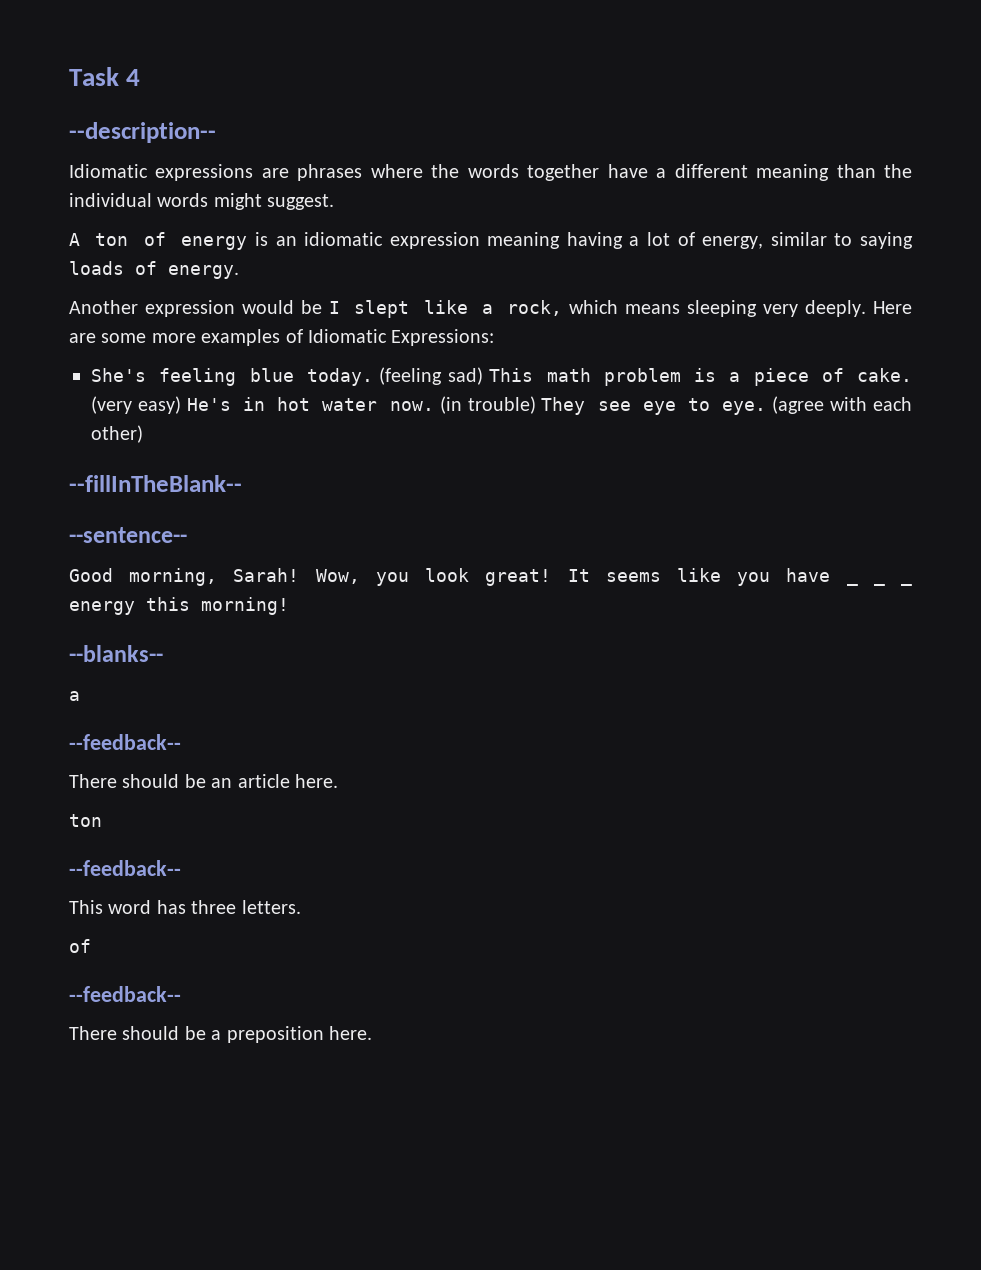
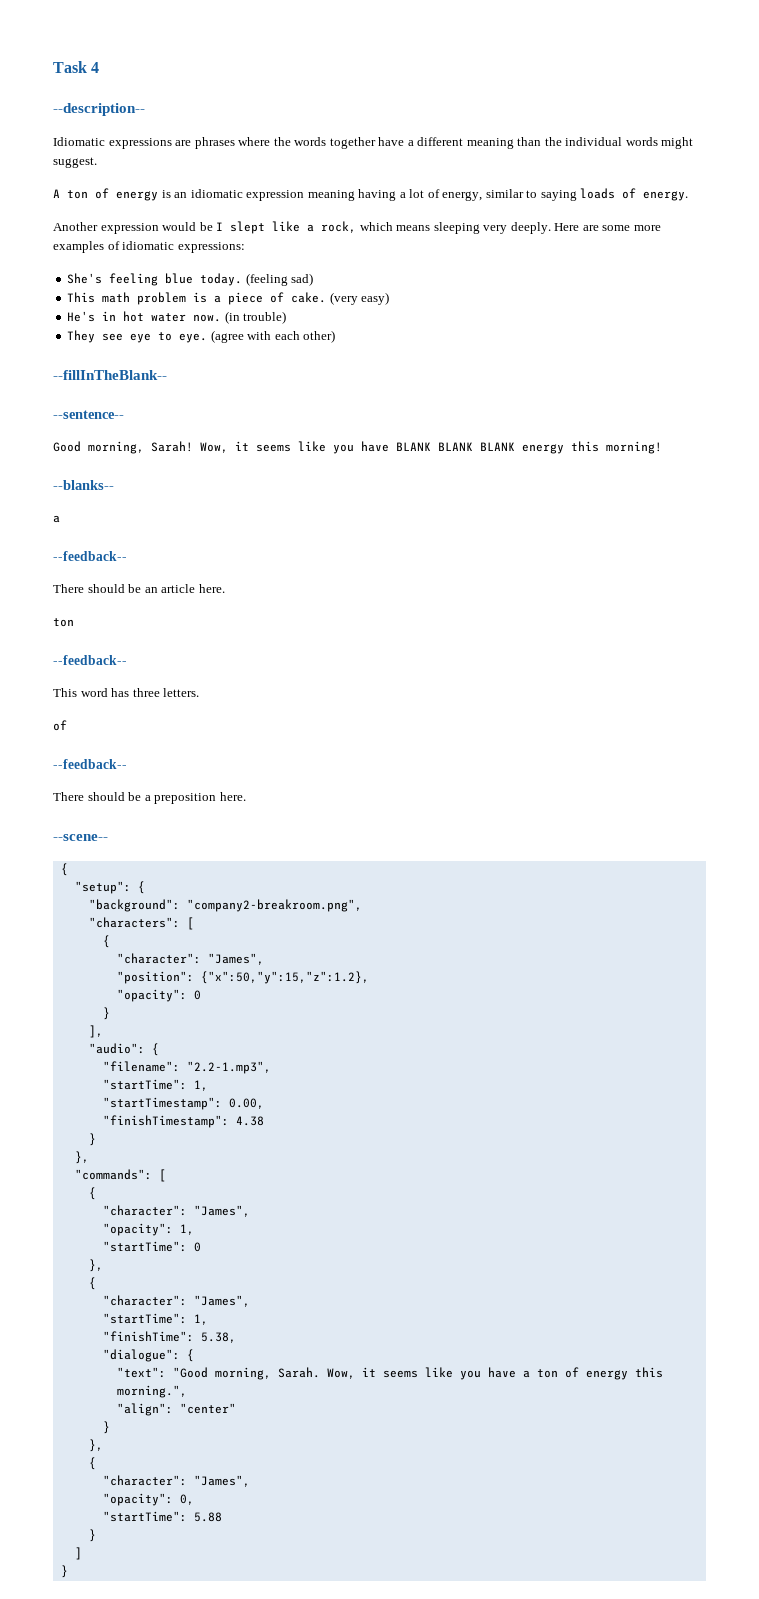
- Here are some more examples of Idiomatic Expressions:
+ Here are some more examples of idiomatic expressions:
- (feeling sad) This math problem is a piece of cake.
+ (feeling sad)
+ This math problem is a piece of cake.
- (very easy) He's in hot water now.
+ (very easy)
+ He's in hot water now.
- (in trouble) They see eye to eye.
+ (in trouble)
+ They see eye to eye.
- Wow, you look great! It seems like you have _ _ _ energy this morning!
+ Wow, it seems like you have BLANK BLANK BLANK energy this morning!
+ --scene--
+ {
+ "setup": {
+ "background": "company2-breakroom.png",
+ "characters": [
+ {
+ "character": "James",
+ "position": {"x":50,"y":15,"z":1.2},
+ "opacity": 0
+ }
+ ],
+ "audio": {
+ "filename": "2.2-1.mp3",
+ "startTime": 1,
+ "startTimestamp": 0.00,
+ "finishTimestamp": 4.38
+ }
+ },
+ "commands": [
+ {
+ "character": "James",
+ "opacity": 1,
+ "startTime": 0
+ },
+ {
+ "character": "James",
+ "startTime": 1,
+ "finishTime": 5.38,
+ "dialogue": {
+ "text": "Good morning, Sarah. Wow, it seems like you have a ton of energy this morning.",
+ "align": "center"
+ }
+ },
+ {
+ "character": "James",
+ "opacity": 0,
+ "startTime": 5.88
+ }
+ ]
+ }

